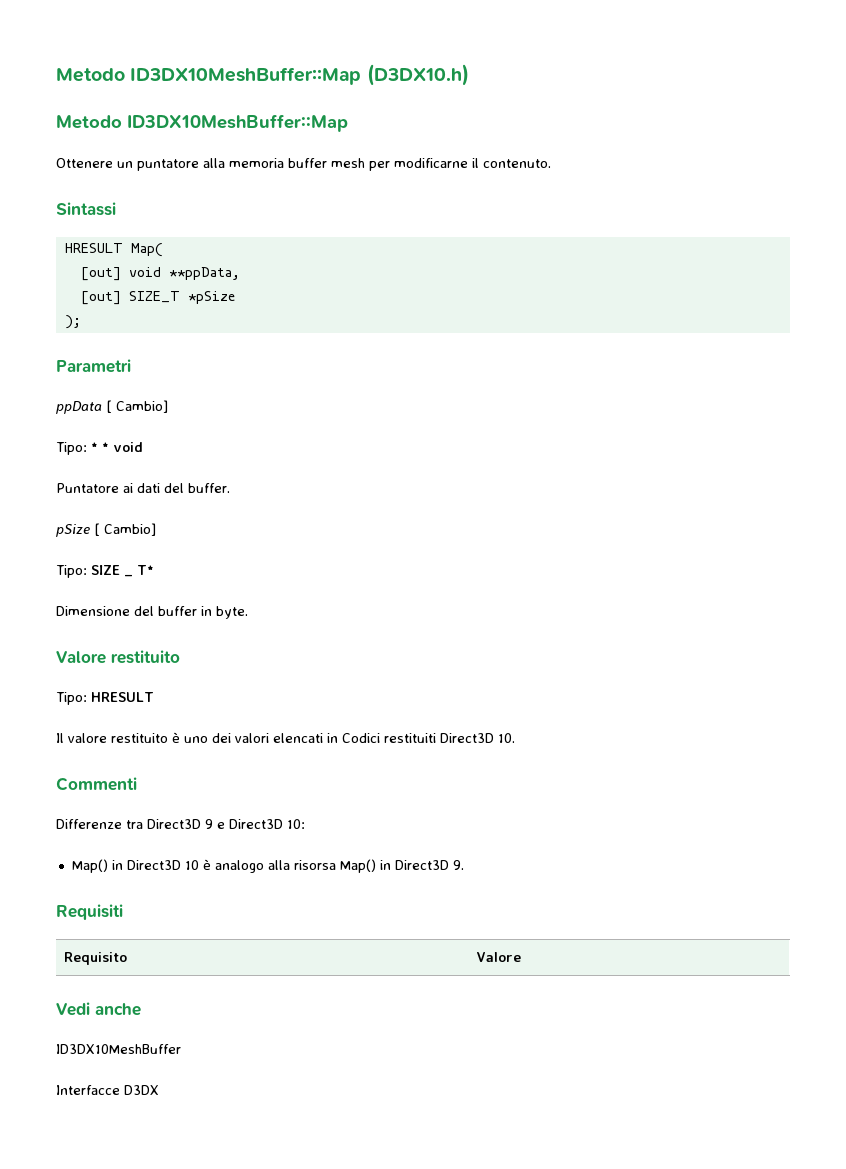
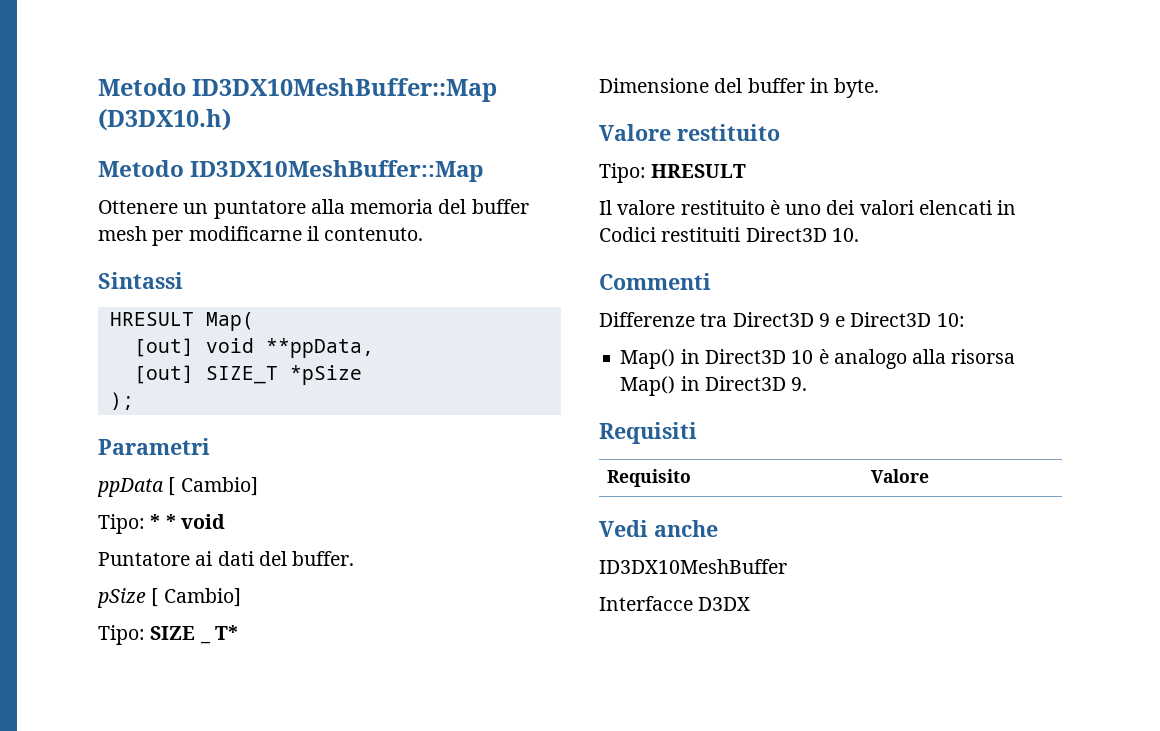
- Ottenere un puntatore alla memoria buffer mesh per modificarne il contenuto.
+ Ottenere un puntatore alla memoria del buffer mesh per modificarne il contenuto.

